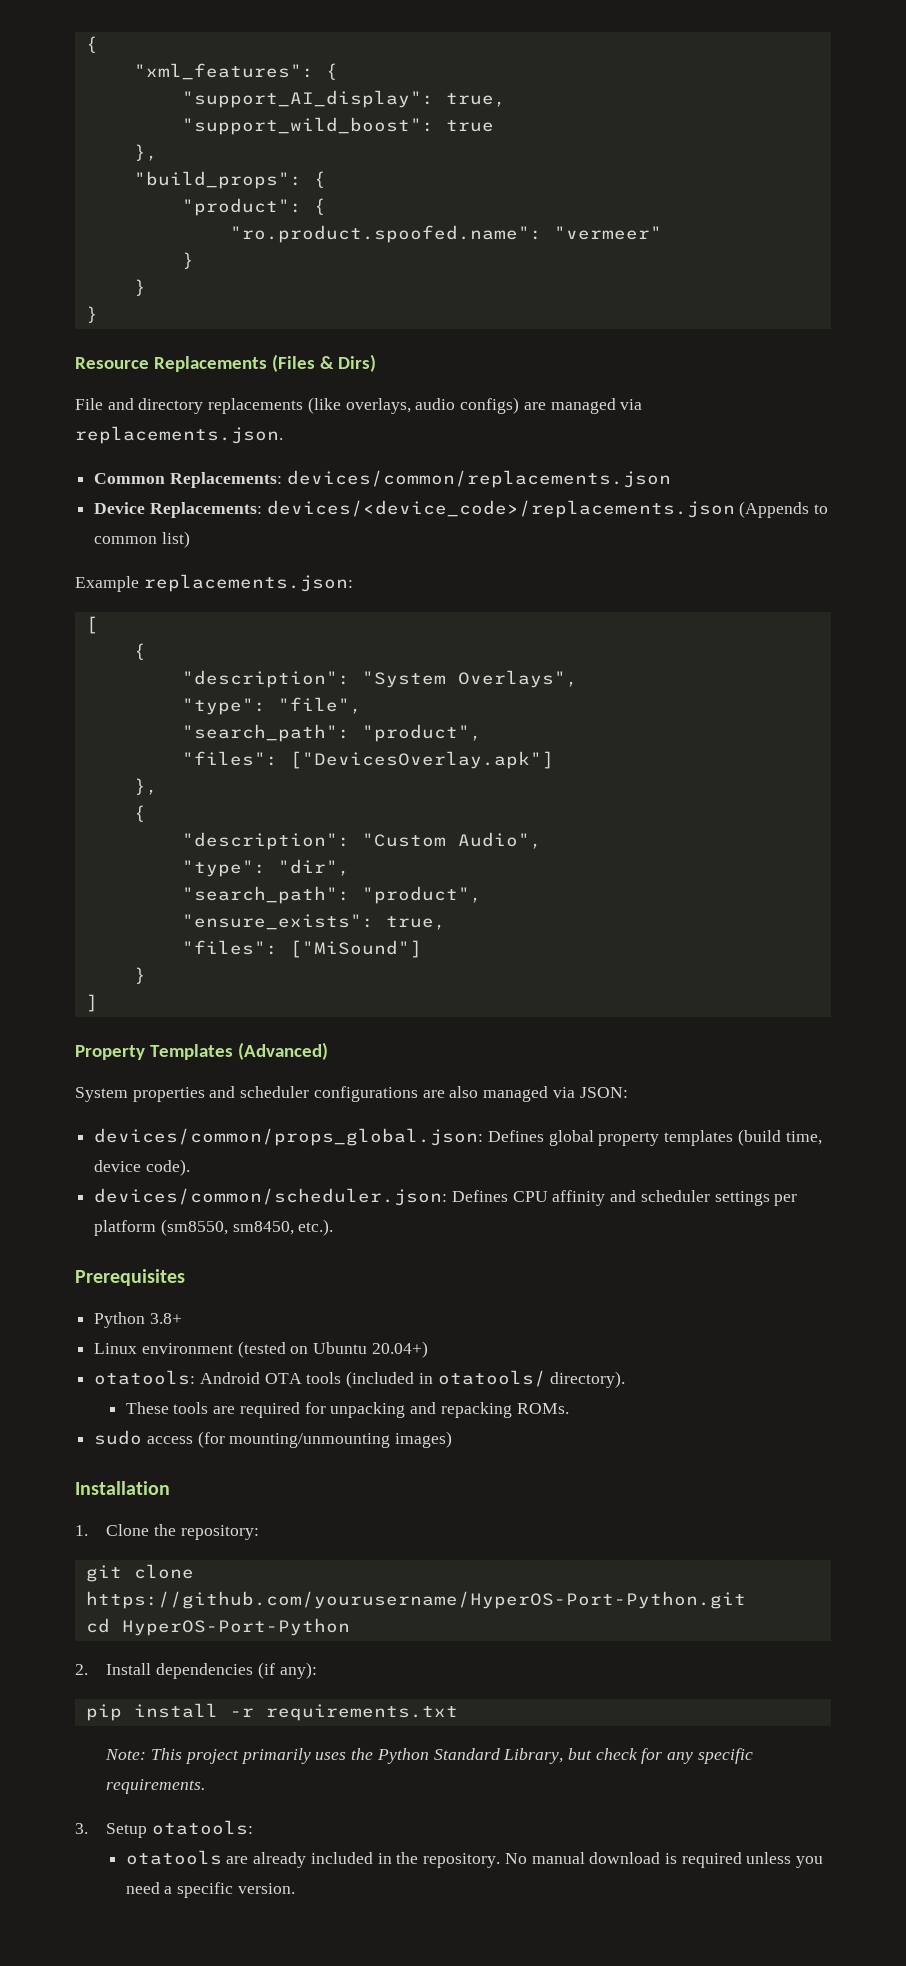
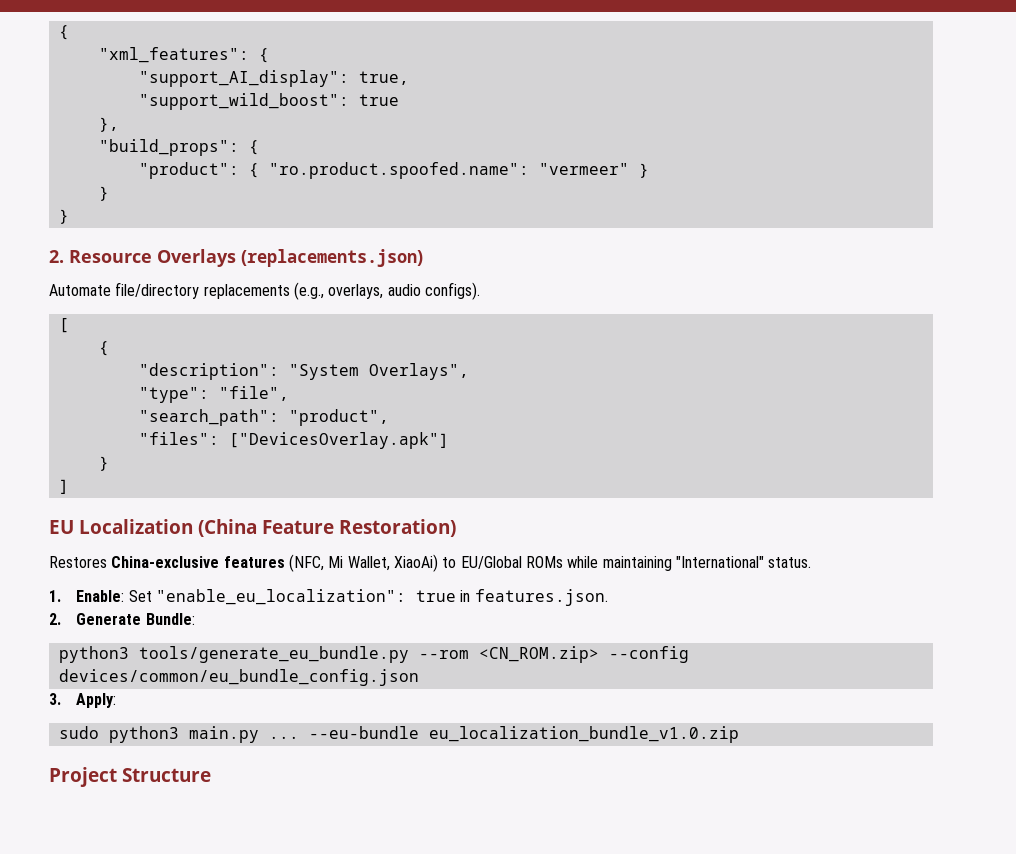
- "product": {
- "ro.product.spoofed.name": "vermeer"
- }
+ "product": { "ro.product.spoofed.name": "vermeer" }
- Resource Replacements (Files & Dirs)
- File and directory replacements (like overlays, audio configs) are managed via replacements.json.
- Common Replacements: devices/common/replacements.json
- Device Replacements: devices/<device_code>/replacements.json (Appends to common list)
- Example replacements.json:
+ 2. Resource Overlays (replacements.json)
+ Automate file/directory replacements (e.g., overlays, audio configs).
  "files": ["DevicesOverlay.apk"]
- },
- {
- "description": "Custom Audio",
- "type": "dir",
- "search_path": "product",
- "ensure_exists": true,
- "files": ["MiSound"]
  }
  ]
- Property Templates (Advanced)
- System properties and scheduler configurations are also managed via JSON:
- devices/common/props_global.json: Defines global property templates (build time, device code).
- devices/common/scheduler.json: Defines CPU affinity and scheduler settings per platform (sm8550, sm8450, etc.).
- Prerequisites
- Python 3.8+
- Linux environment (tested on Ubuntu 20.04+)
- otatools: Android OTA tools (included in otatools/ directory).
- These tools are required for unpacking and repacking ROMs.
- sudo access (for mounting/unmounting images)
- Installation
- 1. Clone the repository:
- git clone https://github.com/yourusername/HyperOS-Port-Python.git
- cd HyperOS-Port-Python
- 2. Install dependencies (if any):
- pip install -r requirements.txt
- Note: This project primarily uses the Python Standard Library, but check for any specific requirements.
- 3. Setup otatools:
- otatools are already included in the repository. No manual download is required unless you need a specific version.
+ EU Localization (China Feature Restoration)
+ Restores China-exclusive features (NFC, Mi Wallet, XiaoAi) to EU/Global ROMs while maintaining "International" status.
+ 1. Enable: Set "enable_eu_localization": true in features.json.
+ 2. Generate Bundle:
+ python3 tools/generate_eu_bundle.py --rom <CN_ROM.zip> --config devices/common/eu_bundle_config.json
+ 3. Apply:
+ sudo python3 main.py ... --eu-bundle eu_localization_bundle_v1.0.zip
+ Project Structure

